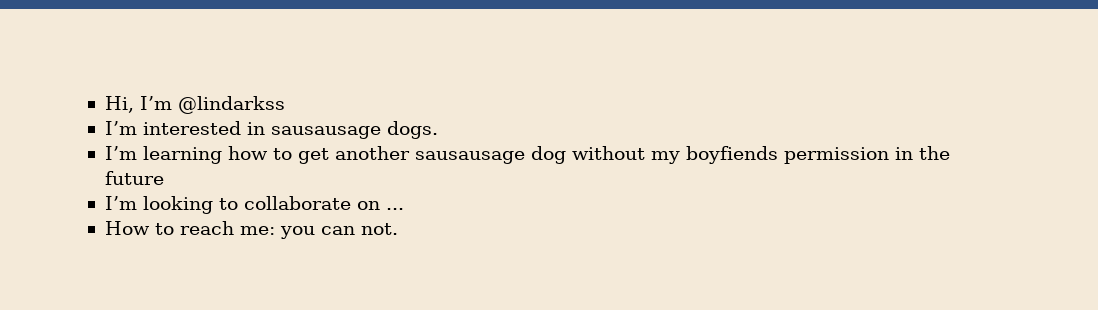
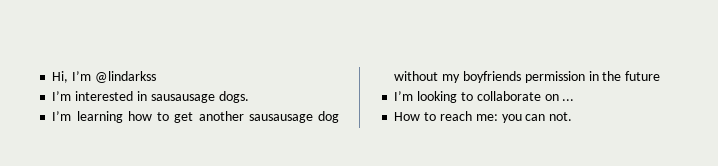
- I’m learning how to get another sausausage dog without my boyfiends permission in the future
+ I’m learning how to get another sausausage dog without my boyfriends permission in the future

